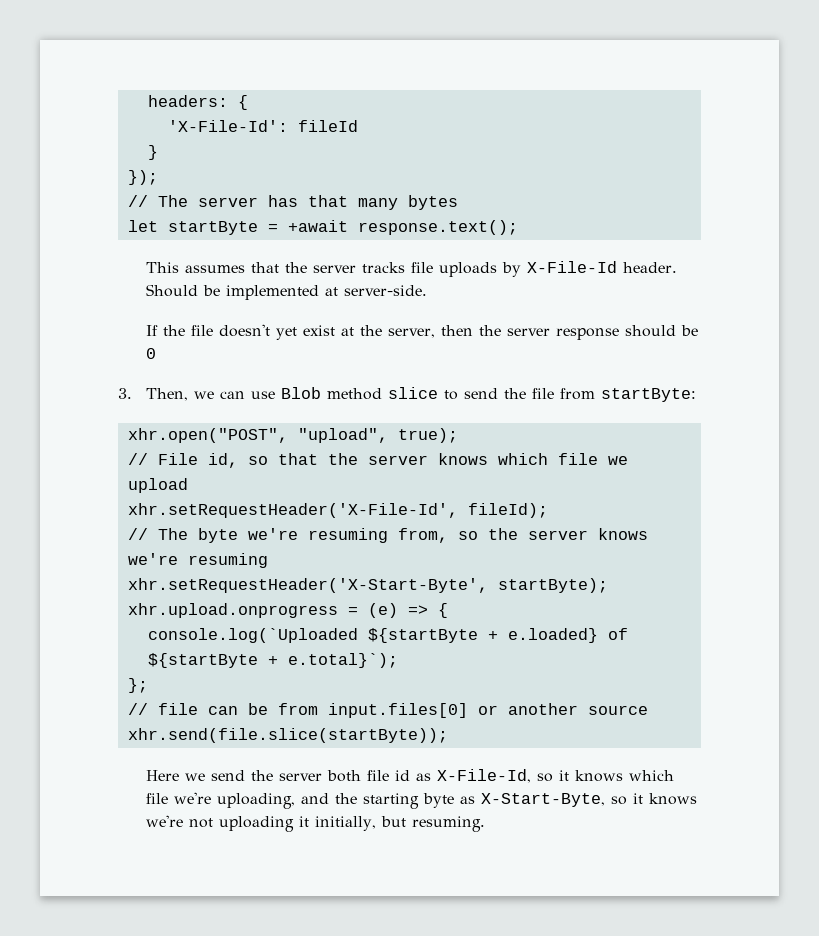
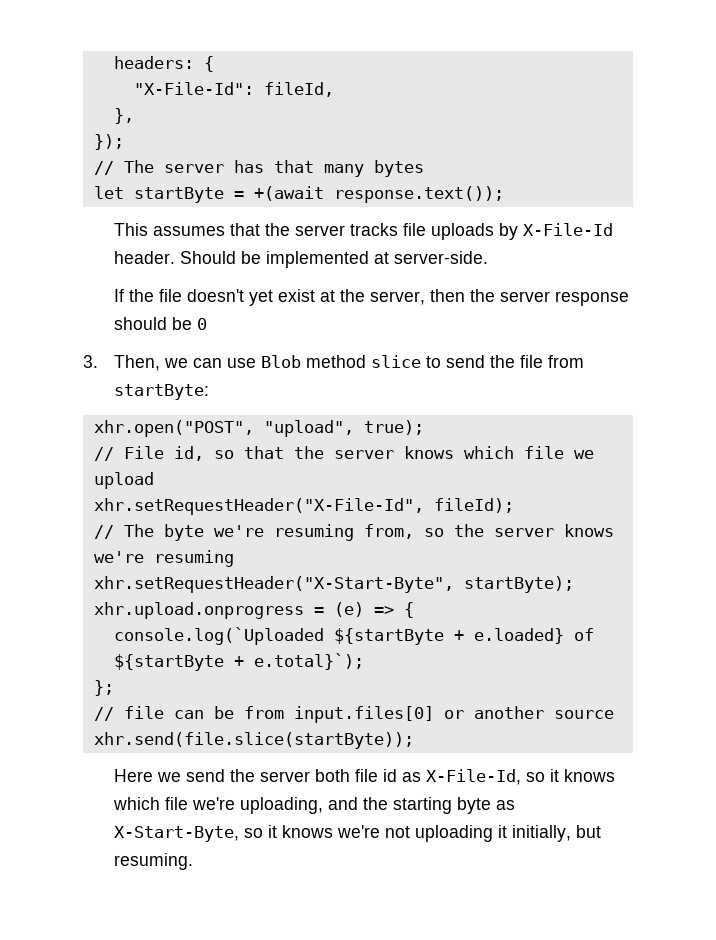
- 'X-File-Id': fileId
- }
+ "X-File-Id": fileId,
+ },
- let startByte = +await response.text();
+ let startByte = +(await response.text());
- xhr.setRequestHeader('X-File-Id', fileId);
+ xhr.setRequestHeader("X-File-Id", fileId);
- xhr.setRequestHeader('X-Start-Byte', startByte);
+ xhr.setRequestHeader("X-Start-Byte", startByte);

